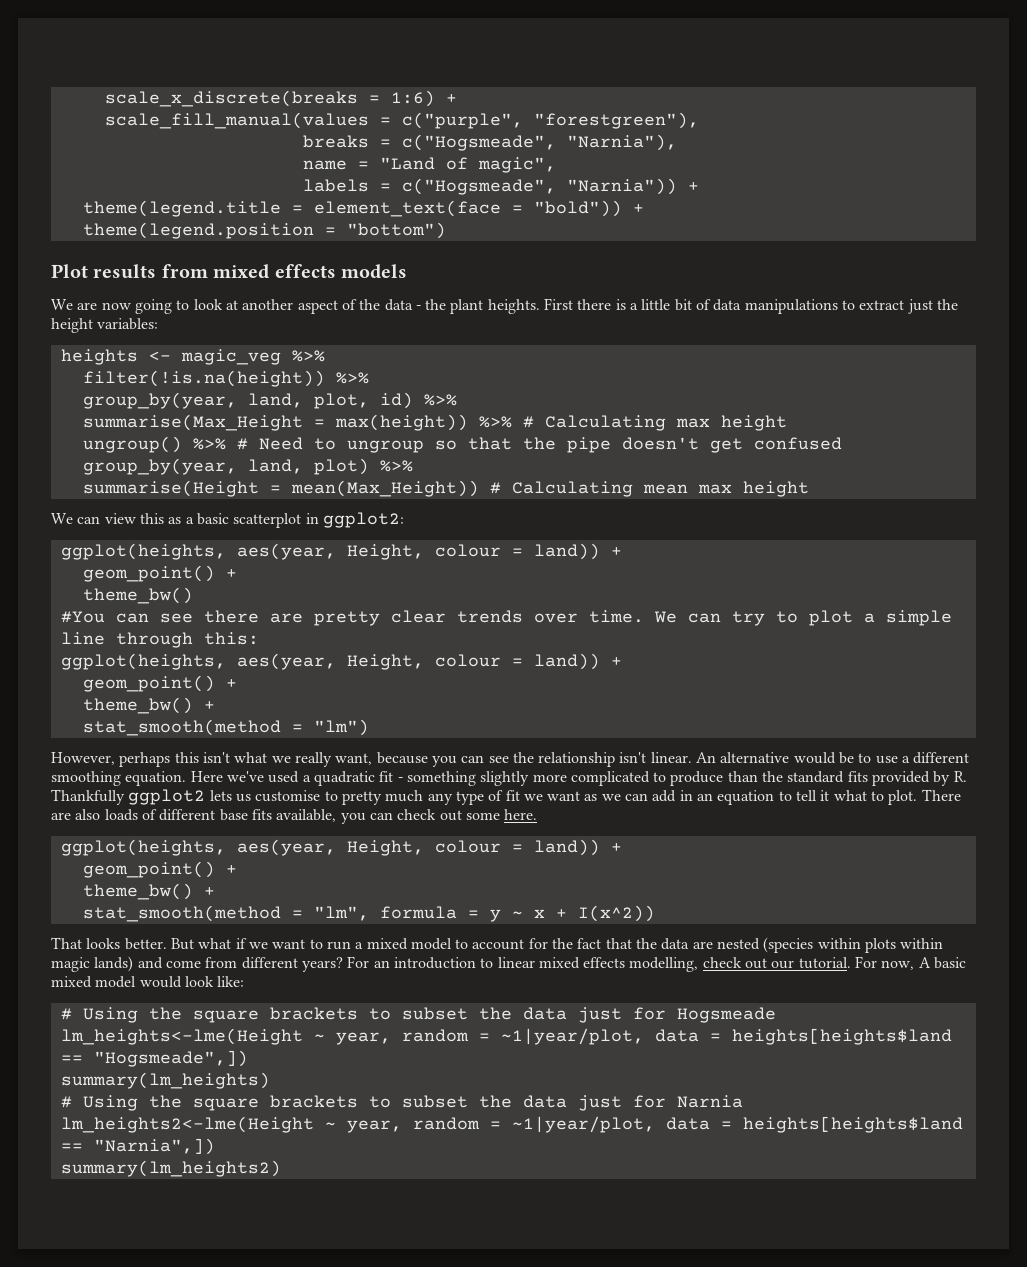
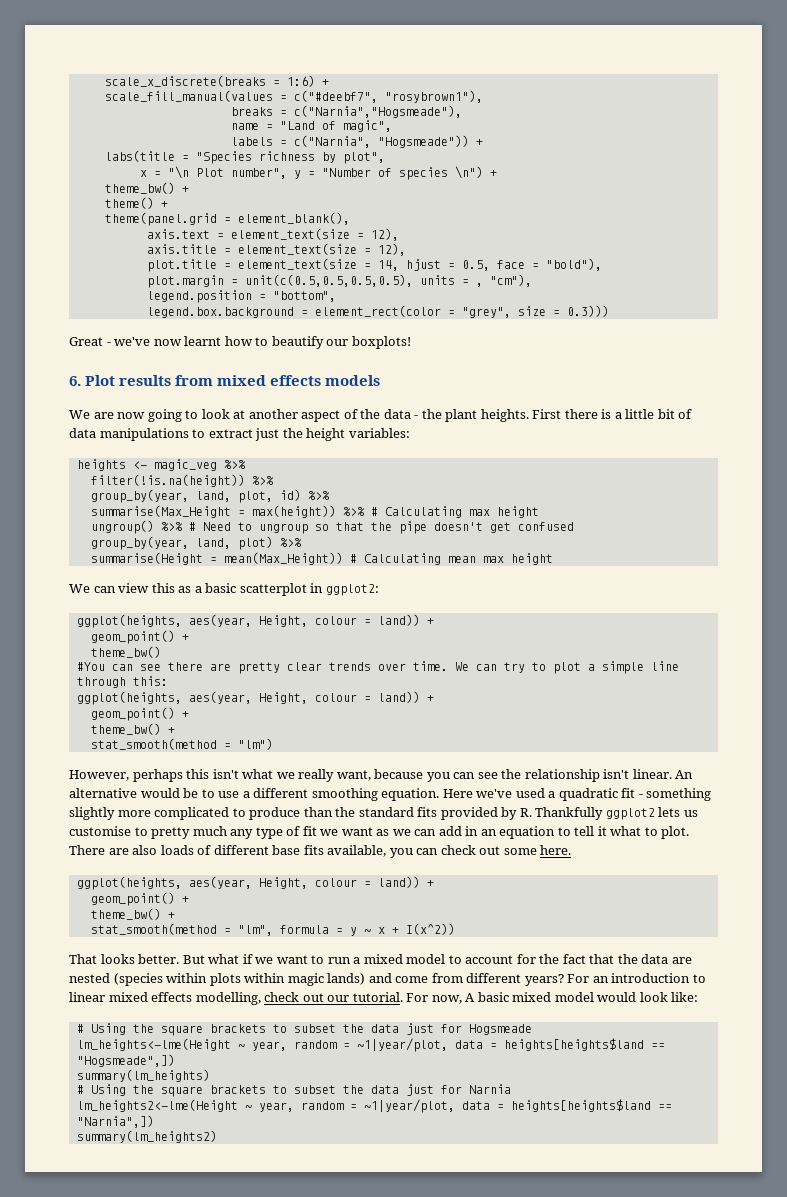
- scale_fill_manual(values = c("purple", "forestgreen"),
+ scale_fill_manual(values = c("#deebf7", "rosybrown1"),
- breaks = c("Hogsmeade", "Narnia"),
+ breaks = c("Narnia","Hogsmeade"),
- labels = c("Hogsmeade", "Narnia")) +
- theme(legend.title = element_text(face = "bold")) +
- theme(legend.position = "bottom")
- Plot results from mixed effects models
+ labels = c("Narnia", "Hogsmeade")) +
+ labs(title = "Species richness by plot",
+ x = "\n Plot number", y = "Number of species \n") +
+ theme_bw() +
+ theme() +
+ theme(panel.grid = element_blank(),
+ axis.text = element_text(size = 12),
+ axis.title = element_text(size = 12),
+ plot.title = element_text(size = 14, hjust = 0.5, face = "bold"),
+ plot.margin = unit(c(0.5,0.5,0.5,0.5), units = , "cm"),
+ legend.position = "bottom",
+ legend.box.background = element_rect(color = "grey", size = 0.3)))
+ Great - we've now learnt how to beautify our boxplots!
+ 6. Plot results from mixed effects models

